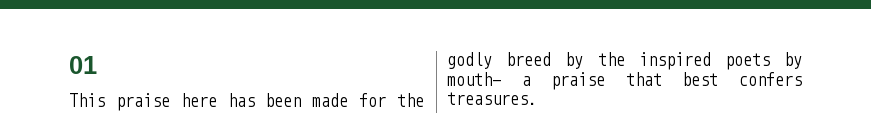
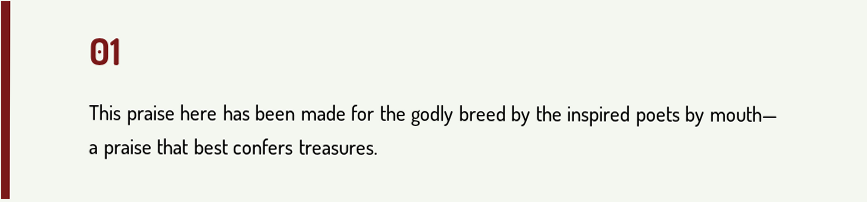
- This praise here has been made for the godly breed by the inspired poets by mouth— a praise that best confers treasures.
+ This praise here has been made for the godly breed by the inspired poets by mouth—
+ a praise that best confers treasures.

